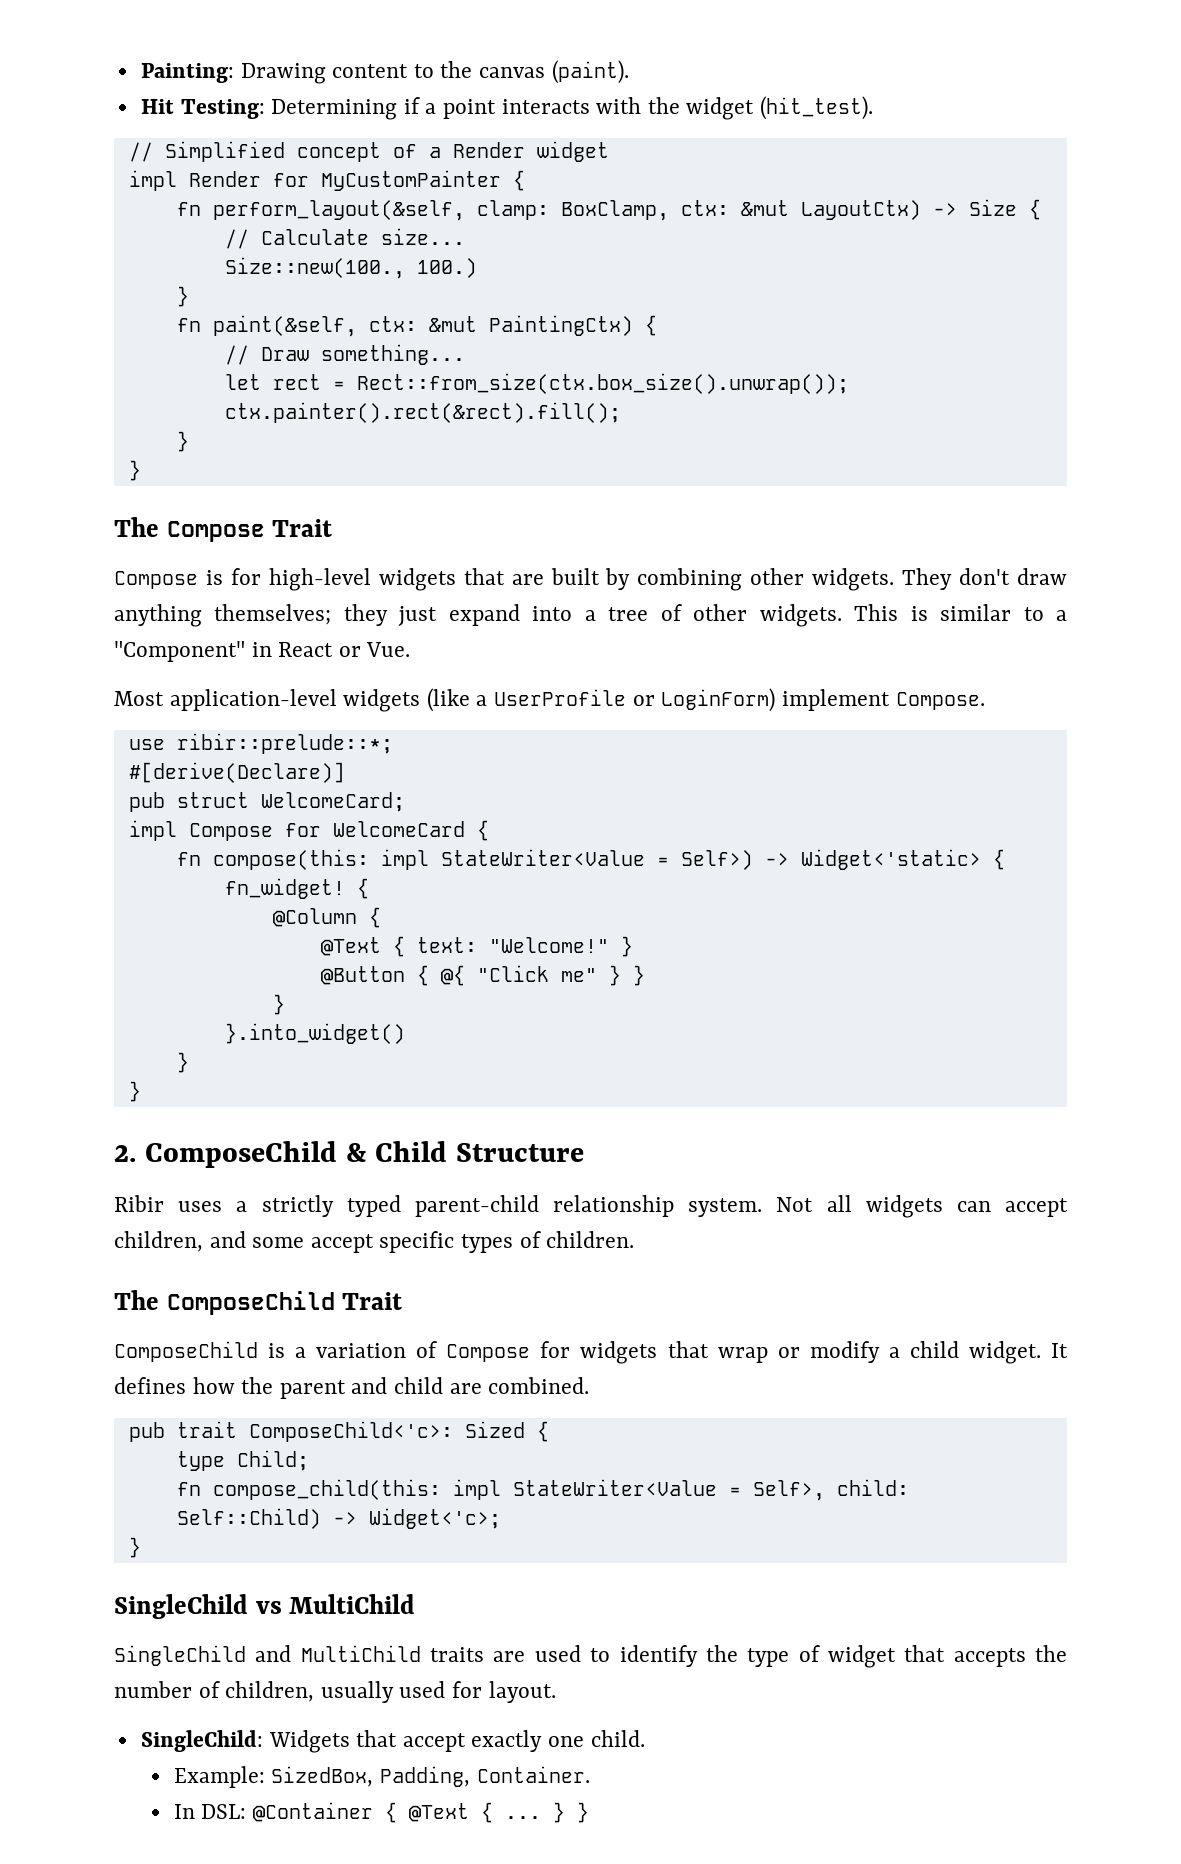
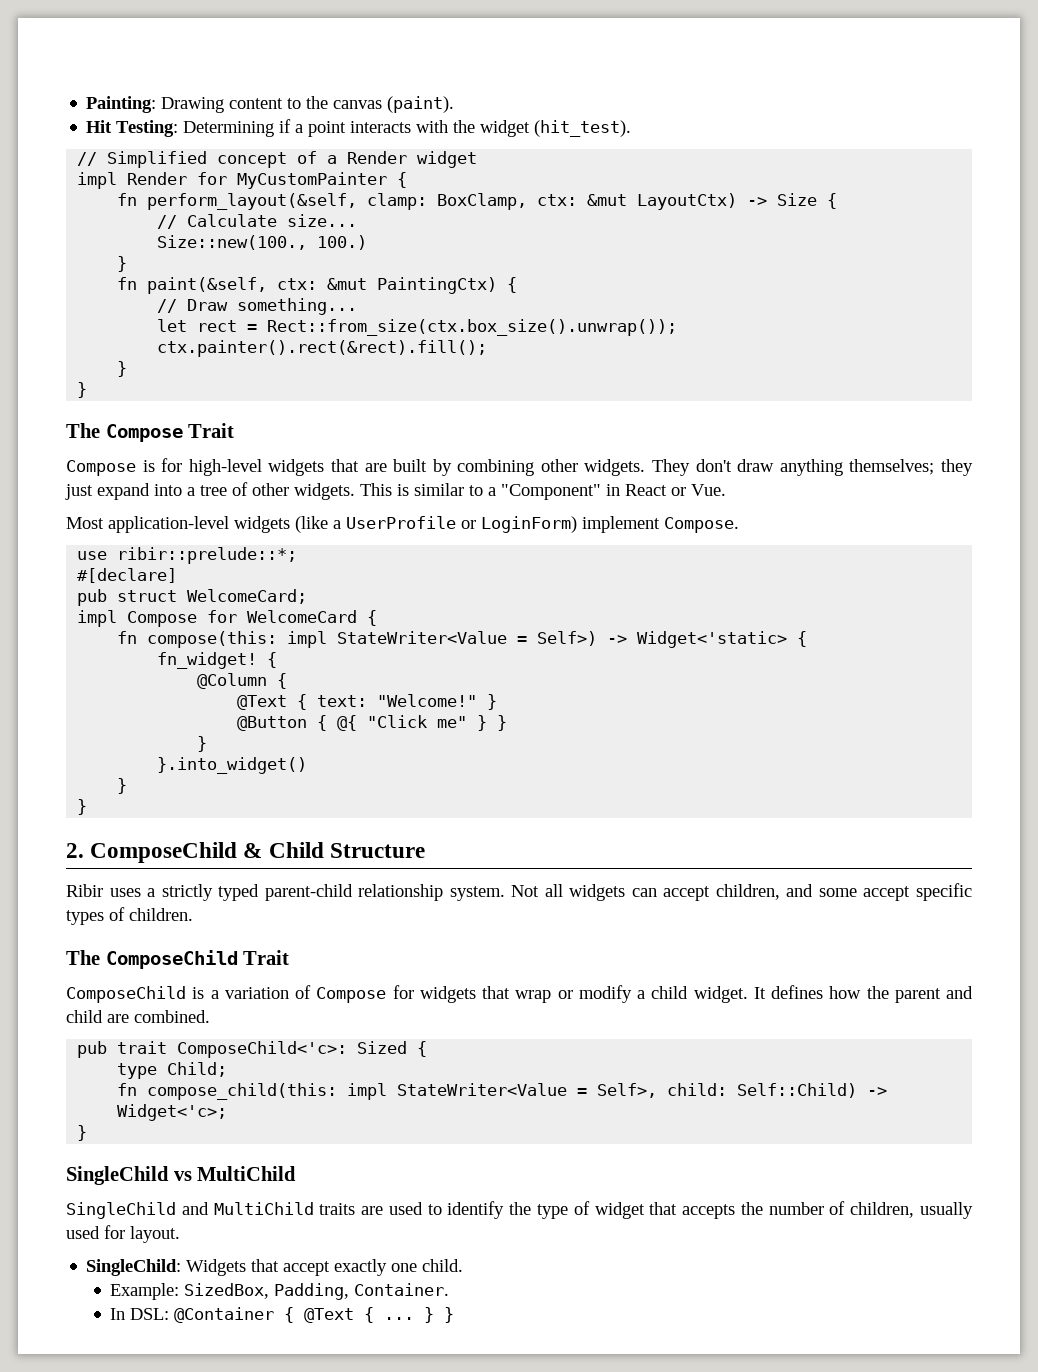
- #[derive(Declare)]
+ #[declare]

